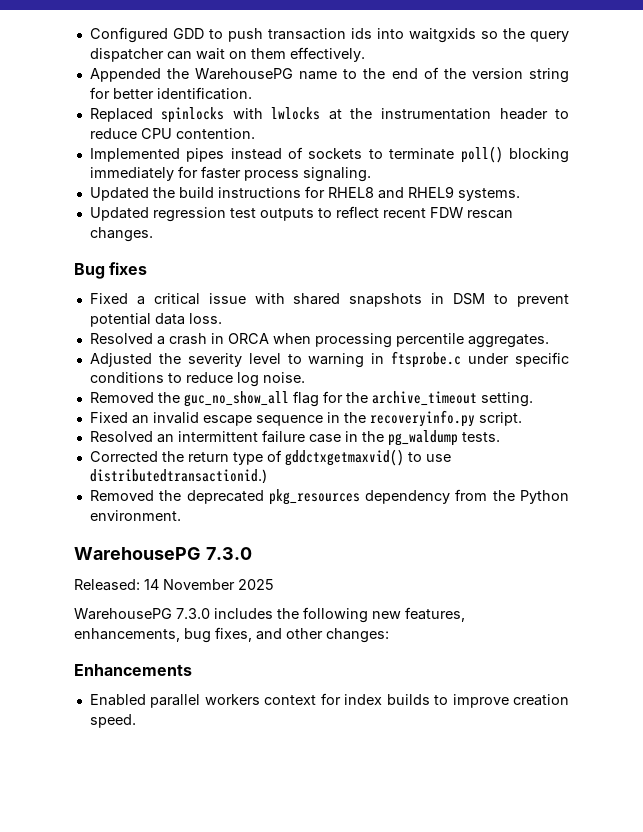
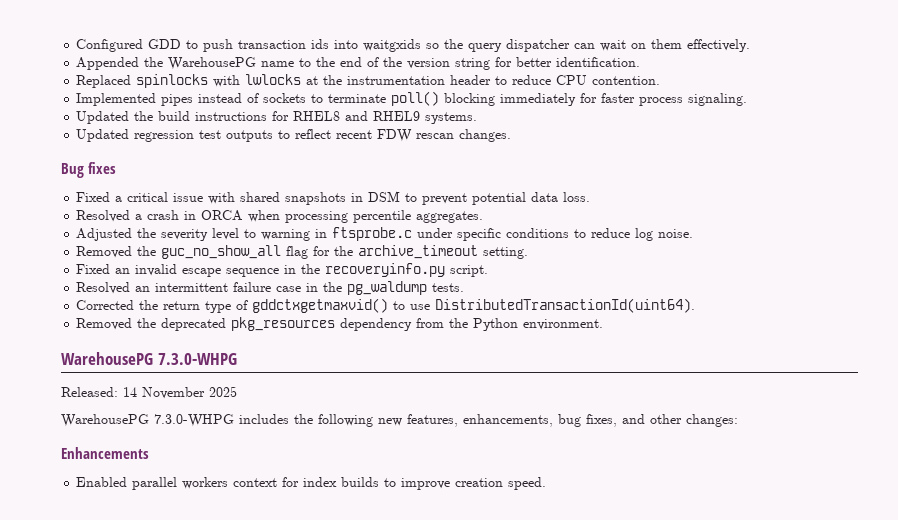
- Corrected the return type of gddctxgetmaxvid() to use distributedtransactionid.)
+ Corrected the return type of gddctxgetmaxvid() to use DistributedTransactionId(uint64).
  Removed the deprecated pkg_resources dependency from the Python environment.
- WarehousePG 7.3.0
+ WarehousePG 7.3.0-WHPG
- WarehousePG 7.3.0 includes the following new features, enhancements, bug fixes, and other changes:
+ WarehousePG 7.3.0-WHPG includes the following new features, enhancements, bug fixes, and other changes:

